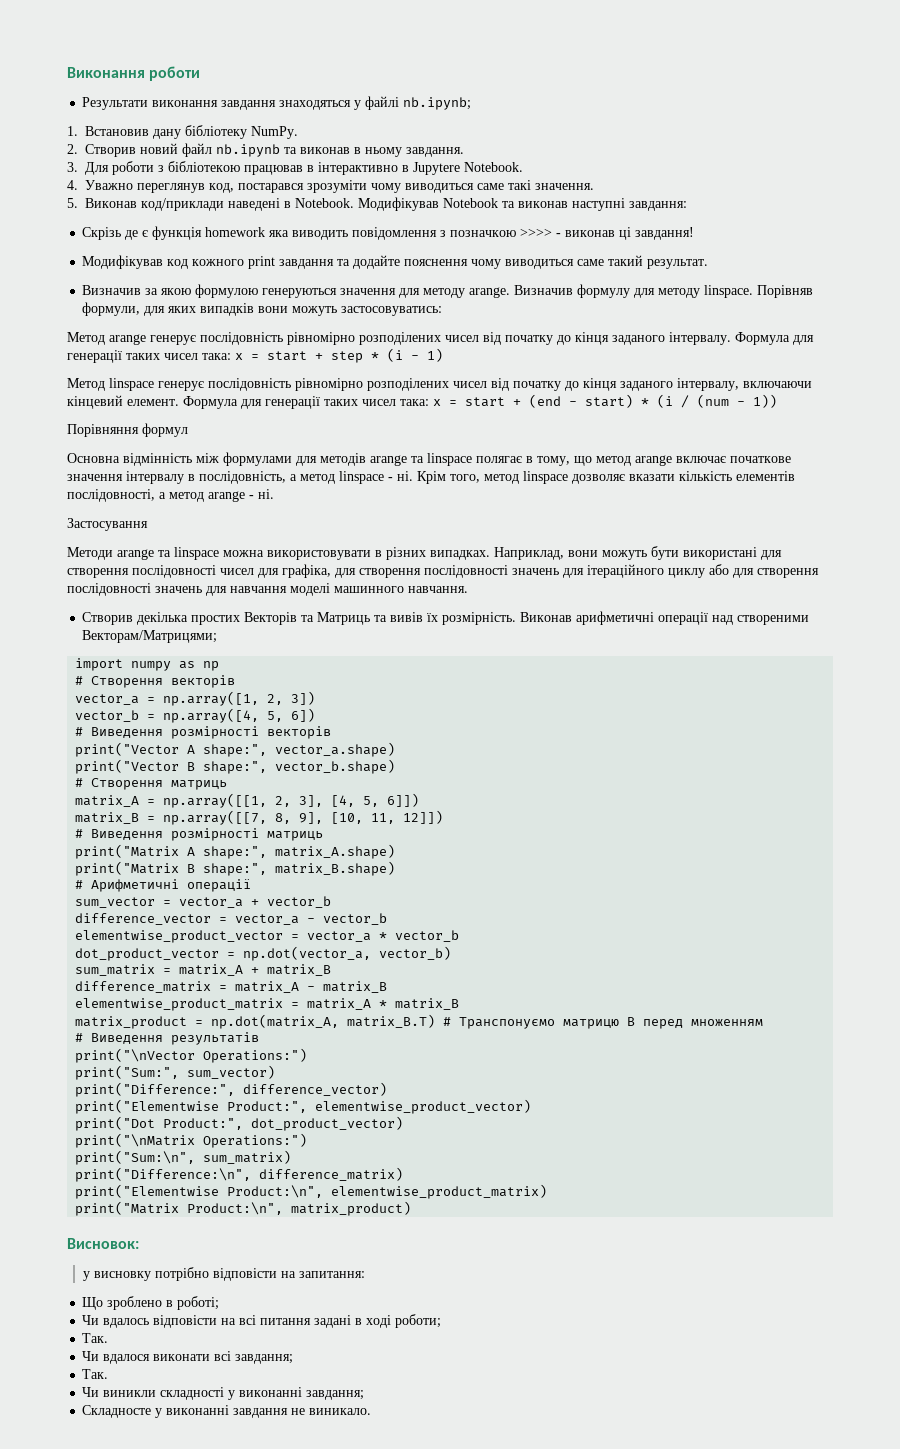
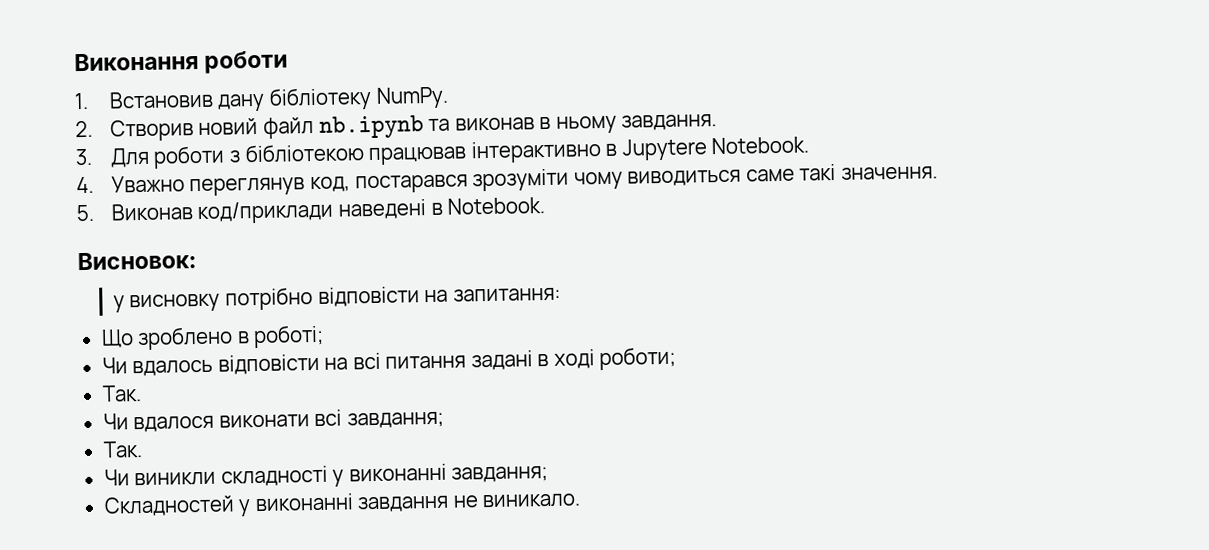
- Результати виконання завдання знаходяться у файлі nb.ipynb;
- 3. Для роботи з бібліотекою працював в інтерактивно в Jupytere Notebook.
+ 3. Для роботи з бібліотекою працював інтерактивно в Jupytere Notebook.
- Модифікував Notebook та виконав наступні завдання:
- Скрізь де є функція homework яка виводить повідомлення з позначкою >>>> - виконав ці завдання!
- Модифікував код кожного print завдання та додайте пояснення чому виводиться саме такий результат.
- Визначив за якою формулою генеруються значення для методу arange. Визначив формулу для методу linspace. Порівняв формули, для яких випадків вони можуть застосовуватись:
- Метод arange генерує послідовність рівномірно розподілених чисел від початку до кінця заданого інтервалу. Формула для генерації таких чисел така: x = start + step * (i - 1)
- Метод linspace генерує послідовність рівномірно розподілених чисел від початку до кінця заданого інтервалу, включаючи кінцевий елемент. Формула для генерації таких чисел така: x = start + (end - start) * (i / (num - 1))
- Порівняння формул
- Основна відмінність між формулами для методів arange та linspace полягає в тому, що метод arange включає початкове значення інтервалу в послідовність, а метод linspace - ні. Крім того, метод linspace дозволяє вказати кількість елементів послідовності, а метод arange - ні.
- Застосування
- Методи arange та linspace можна використовувати в різних випадках. Наприклад, вони можуть бути використані для створення послідовності чисел для графіка, для створення послідовності значень для ітераційного циклу або для створення послідовності значень для навчання моделі машинного навчання.
- Створив декілька простих Векторів та Матриць та вивів їх розмірність. Виконав арифметичні операції над створеними Векторам/Матрицями;
- import numpy as np
- # Створення векторів
- vector_a = np.array([1, 2, 3])
- vector_b = np.array([4, 5, 6])
- # Виведення розмірності векторів
- print("Vector A shape:", vector_a.shape)
- print("Vector B shape:", vector_b.shape)
- # Створення матриць
- matrix_A = np.array([[1, 2, 3], [4, 5, 6]])
- matrix_B = np.array([[7, 8, 9], [10, 11, 12]])
- # Виведення розмірності матриць
- print("Matrix A shape:", matrix_A.shape)
- print("Matrix B shape:", matrix_B.shape)
- # Арифметичні операції
- sum_vector = vector_a + vector_b
- difference_vector = vector_a - vector_b
- elementwise_product_vector = vector_a * vector_b
- dot_product_vector = np.dot(vector_a, vector_b)
- sum_matrix = matrix_A + matrix_B
- difference_matrix = matrix_A - matrix_B
- elementwise_product_matrix = matrix_A * matrix_B
- matrix_product = np.dot(matrix_A, matrix_B.T) # Транспонуємо матрицю B перед множенням
- # Виведення результатів
- print("\nVector Operations:")
- print("Sum:", sum_vector)
- print("Difference:", difference_vector)
- print("Elementwise Product:", elementwise_product_vector)
- print("Dot Product:", dot_product_vector)
- print("\nMatrix Operations:")
- print("Sum:\n", sum_matrix)
- print("Difference:\n", difference_matrix)
- print("Elementwise Product:\n", elementwise_product_matrix)
- print("Matrix Product:\n", matrix_product)
- Складносте у виконанні завдання не виникало.
+ Складностей у виконанні завдання не виникало.

